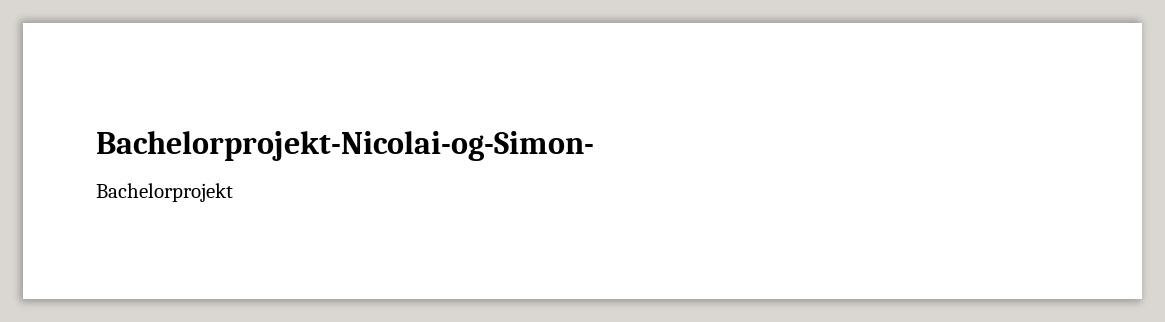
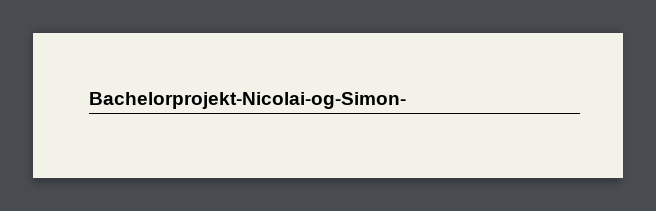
- Bachelorprojekt

